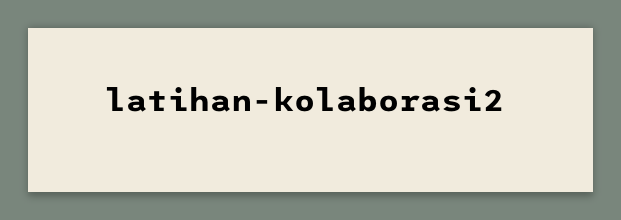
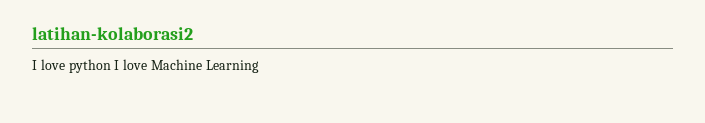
+ I love python I love Machine Learning

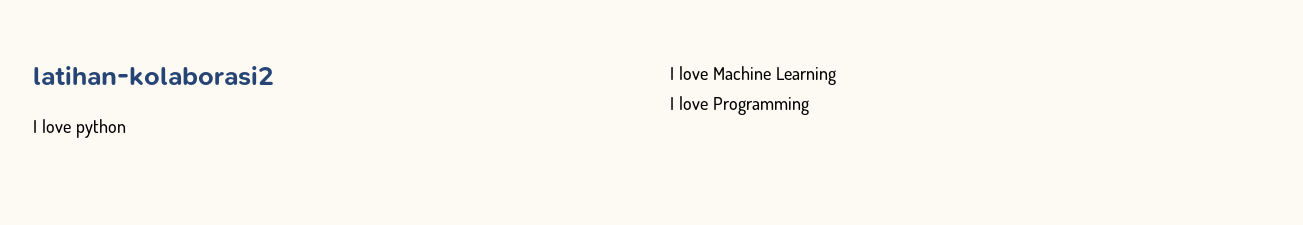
- I love python I love Machine Learning
+ I love python
+ I love Machine Learning
+ I love Programming

